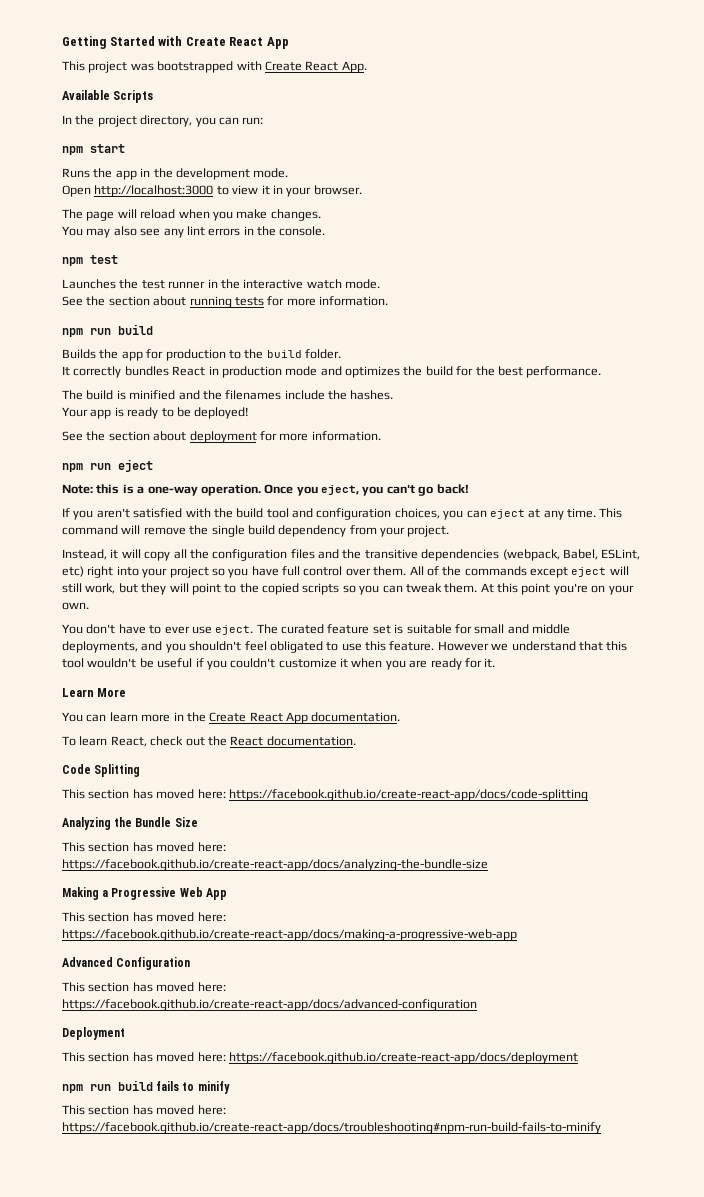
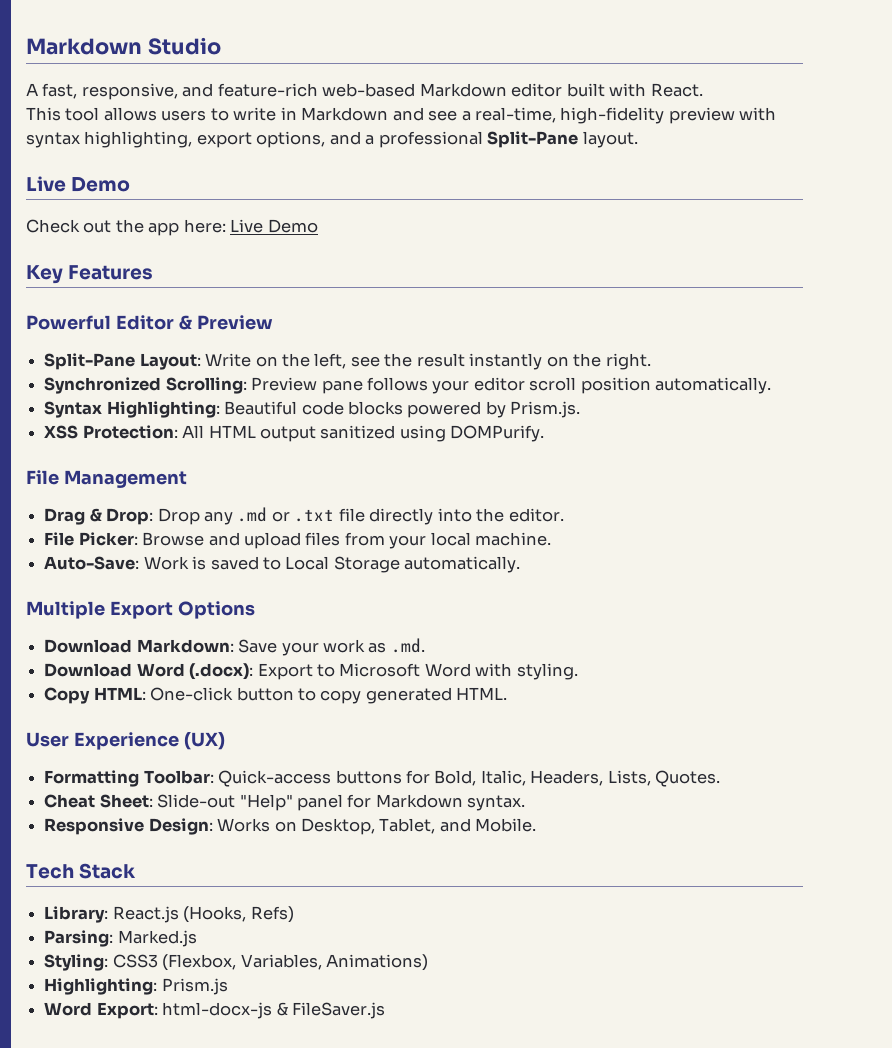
- Getting Started with Create React App
- This project was bootstrapped with Create React App.
- Available Scripts
- In the project directory, you can run:
- npm start
- Runs the app in the development mode.
- Open http://localhost:3000 to view it in your browser.
- The page will reload when you make changes.
- You may also see any lint errors in the console.
- npm test
- Launches the test runner in the interactive watch mode.
- See the section about running tests for more information.
- npm run build
- Builds the app for production to the build folder.
- It correctly bundles React in production mode and optimizes the build for the best performance.
- The build is minified and the filenames include the hashes.
- Your app is ready to be deployed!
- See the section about deployment for more information.
- npm run eject
- Note: this is a one-way operation. Once you eject, you can't go back!
- If you aren't satisfied with the build tool and configuration choices, you can eject at any time. This command will remove the single build dependency from your project.
- Instead, it will copy all the configuration files and the transitive dependencies (webpack, Babel, ESLint, etc) right into your project so you have full control over them. All of the commands except eject will still work, but they will point to the copied scripts so you can tweak them. At this point you're on your own.
- You don't have to ever use eject. The curated feature set is suitable for small and middle deployments, and you shouldn't feel obligated to use this feature. However we understand that this tool wouldn't be useful if you couldn't customize it when you are ready for it.
- Learn More
- You can learn more in the Create React App documentation.
- To learn React, check out the React documentation.
- Code Splitting
- This section has moved here: https://facebook.github.io/create-react-app/docs/code-splitting
- Analyzing the Bundle Size
- This section has moved here: https://facebook.github.io/create-react-app/docs/analyzing-the-bundle-size
- Making a Progressive Web App
- This section has moved here: https://facebook.github.io/create-react-app/docs/making-a-progressive-web-app
- Advanced Configuration
- This section has moved here: https://facebook.github.io/create-react-app/docs/advanced-configuration
- Deployment
- This section has moved here: https://facebook.github.io/create-react-app/docs/deployment
- npm run build fails to minify
- This section has moved here: https://facebook.github.io/create-react-app/docs/troubleshooting#npm-run-build-fails-to-minify
+ Markdown Studio
+ A fast, responsive, and feature-rich web-based Markdown editor built with React.
+ This tool allows users to write in Markdown and see a real-time, high-fidelity preview with syntax highlighting, export options, and a professional Split-Pane layout.
+ Live Demo
+ Check out the app here: Live Demo
+ Key Features
+ Powerful Editor & Preview
+ Split-Pane Layout: Write on the left, see the result instantly on the right.
+ Synchronized Scrolling: Preview pane follows your editor scroll position automatically.
+ Syntax Highlighting: Beautiful code blocks powered by Prism.js.
+ XSS Protection: All HTML output sanitized using DOMPurify.
+ File Management
+ Drag & Drop: Drop any .md or .txt file directly into the editor.
+ File Picker: Browse and upload files from your local machine.
+ Auto-Save: Work is saved to Local Storage automatically.
+ Multiple Export Options
+ Download Markdown: Save your work as .md.
+ Download Word (.docx): Export to Microsoft Word with styling.
+ Copy HTML: One-click button to copy generated HTML.
+ User Experience (UX)
+ Formatting Toolbar: Quick-access buttons for Bold, Italic, Headers, Lists, Quotes.
+ Cheat Sheet: Slide-out "Help" panel for Markdown syntax.
+ Responsive Design: Works on Desktop, Tablet, and Mobile.
+ Tech Stack
+ Library: React.js (Hooks, Refs)
+ Parsing: Marked.js
+ Styling: CSS3 (Flexbox, Variables, Animations)
+ Highlighting: Prism.js
+ Word Export: html-docx-js & FileSaver.js

